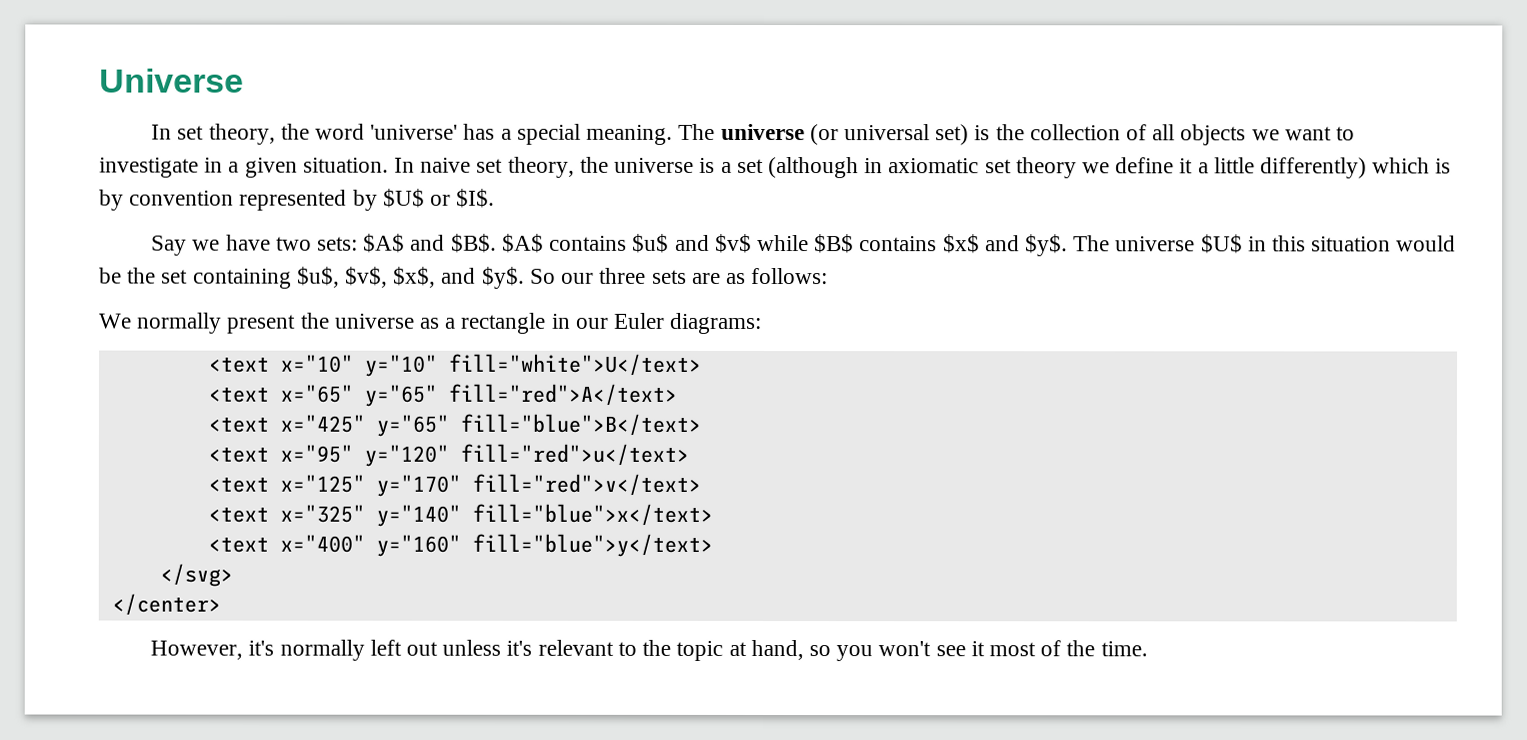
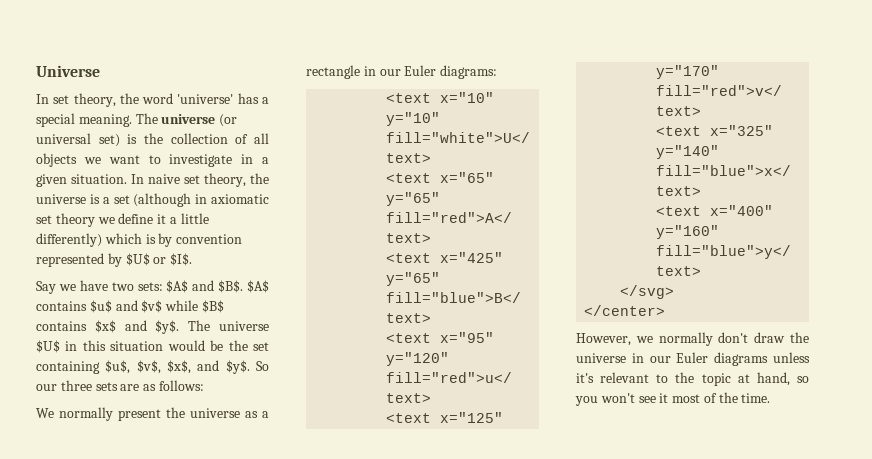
- However, it's normally left out unless it's relevant to the topic at hand, so you won't see it most of the time.
+ However, we normally don't draw the universe in our Euler diagrams unless it's relevant to the topic at hand, so you won't see it most of the time.

